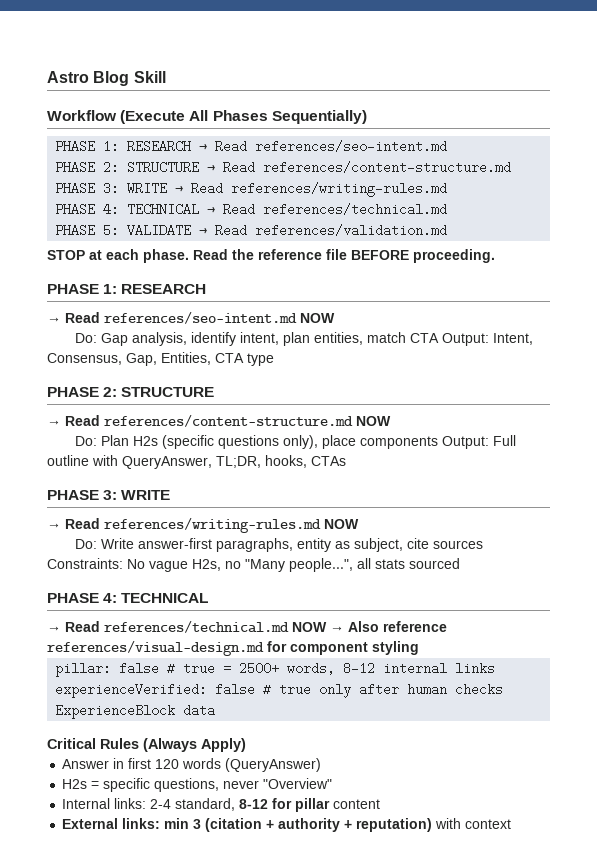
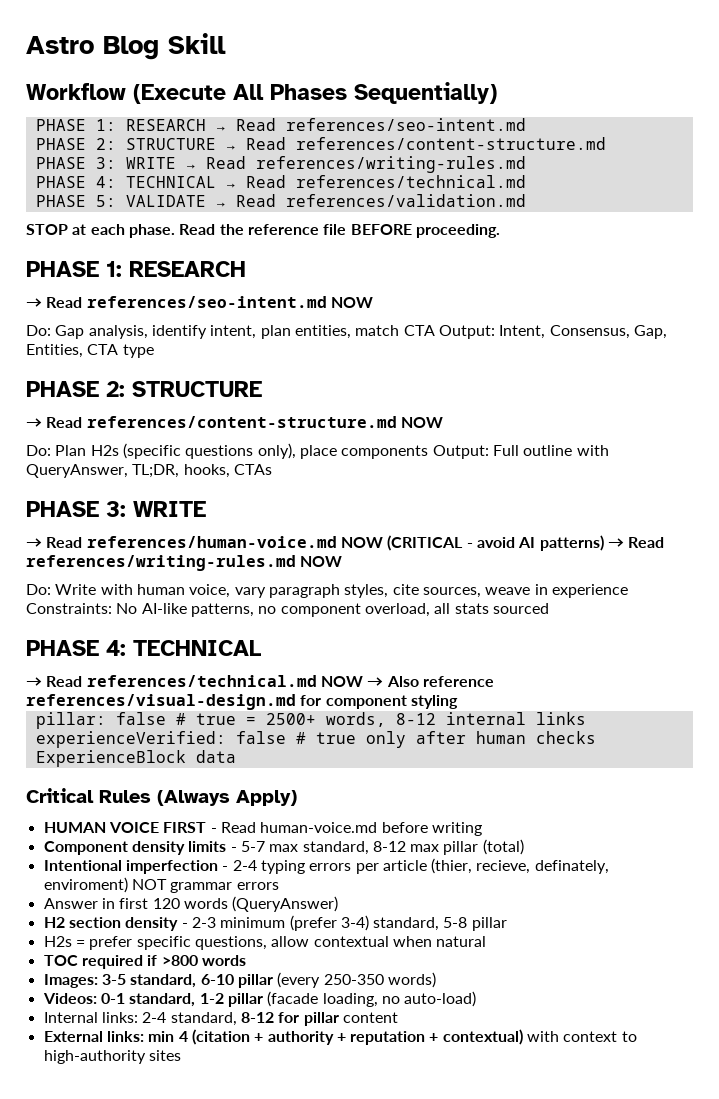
- → Read references/writing-rules.md NOW
- Do: Write answer-first paragraphs, entity as subject, cite sources Constraints: No vague H2s, no "Many people...", all stats sourced
+ → Read references/human-voice.md NOW (CRITICAL - avoid AI patterns) → Read references/writing-rules.md NOW
+ Do: Write with human voice, vary paragraph styles, cite sources, weave in experience Constraints: No AI-like patterns, no component overload, all stats sourced
+ HUMAN VOICE FIRST - Read human-voice.md before writing
+ Component density limits - 5-7 max standard, 8-12 max pillar (total)
+ Intentional imperfection - 2-4 typing errors per article (thier, recieve, definately, enviroment) NOT grammar errors
+ H2 section density - 2-3 minimum (prefer 3-4) standard, 5-8 pillar
- H2s = specific questions, never "Overview"
+ H2s = prefer specific questions, allow contextual when natural
+ TOC required if >800 words
+ Images: 3-5 standard, 6-10 pillar (every 250-350 words)
+ Videos: 0-1 standard, 1-2 pillar (facade loading, no auto-load)
- External links: min 3 (citation + authority + reputation) with context
+ External links: min 4 (citation + authority + reputation + contextual) with context to high-authority sites

